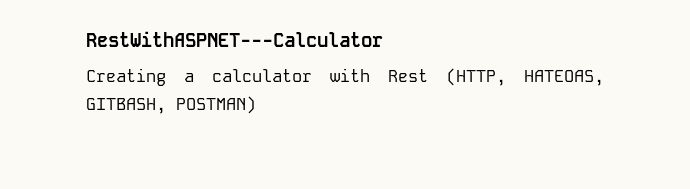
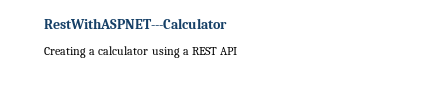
- Creating a calculator with Rest (HTTP, HATEOAS, GITBASH, POSTMAN)
+ Creating a calculator using a REST API

